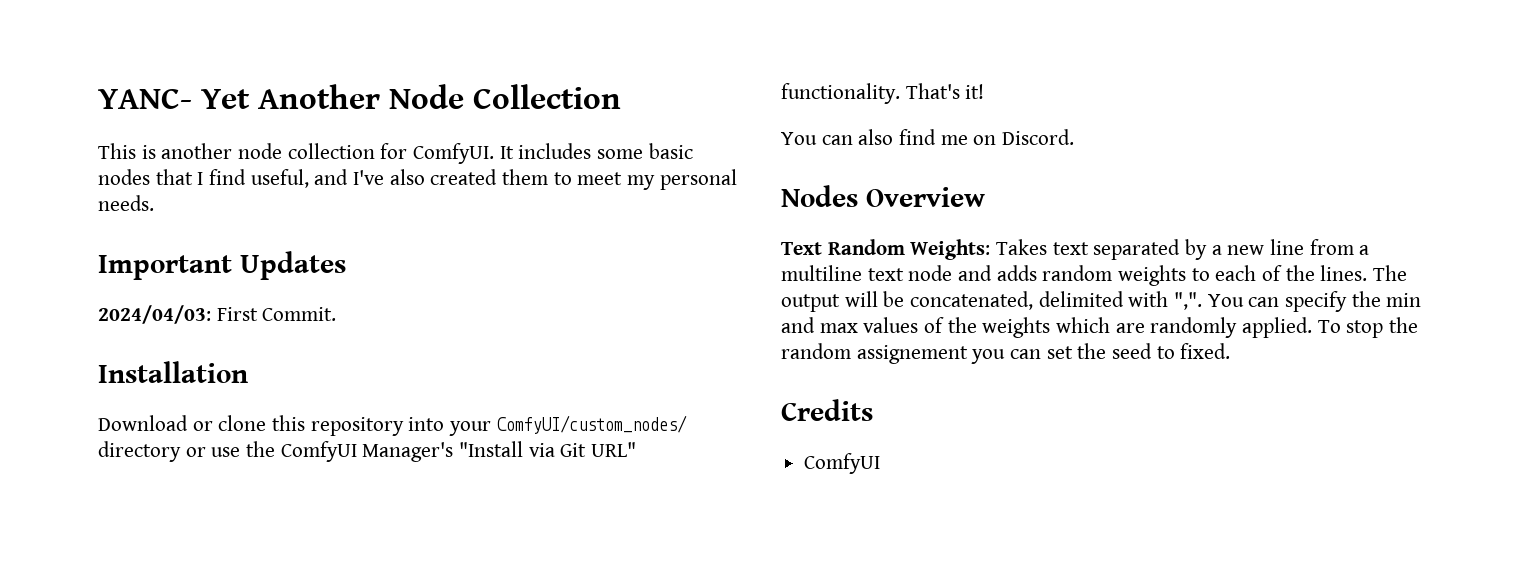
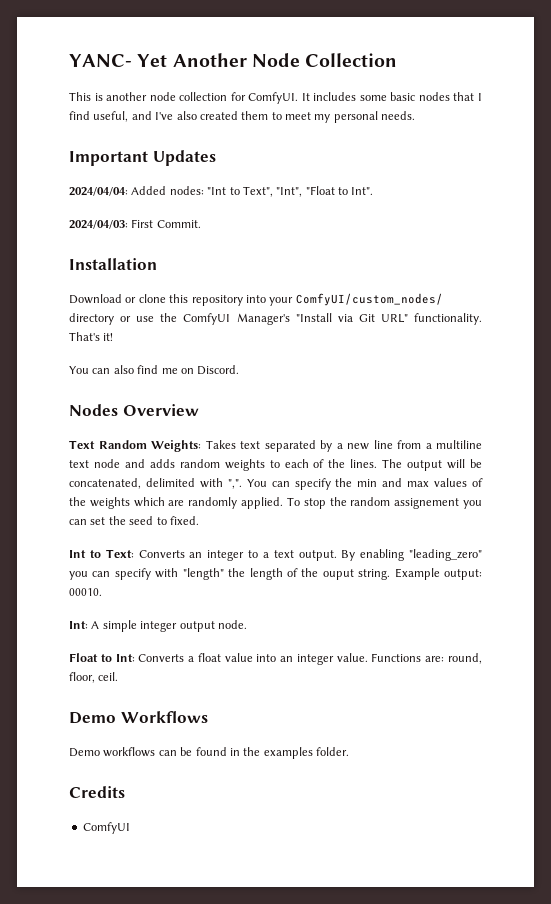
+ 2024/04/04: Added nodes: "Int to Text", "Int", "Float to Int".
+ Int to Text: Converts an integer to a text output. By enabling "leading_zero" you can specify with "length" the length of the ouput string. Example output: 00010.
+ Int: A simple integer output node.
+ Float to Int: Converts a float value into an integer value. Functions are: round, floor, ceil.
+ Demo Workflows
+ Demo workflows can be found in the examples folder.

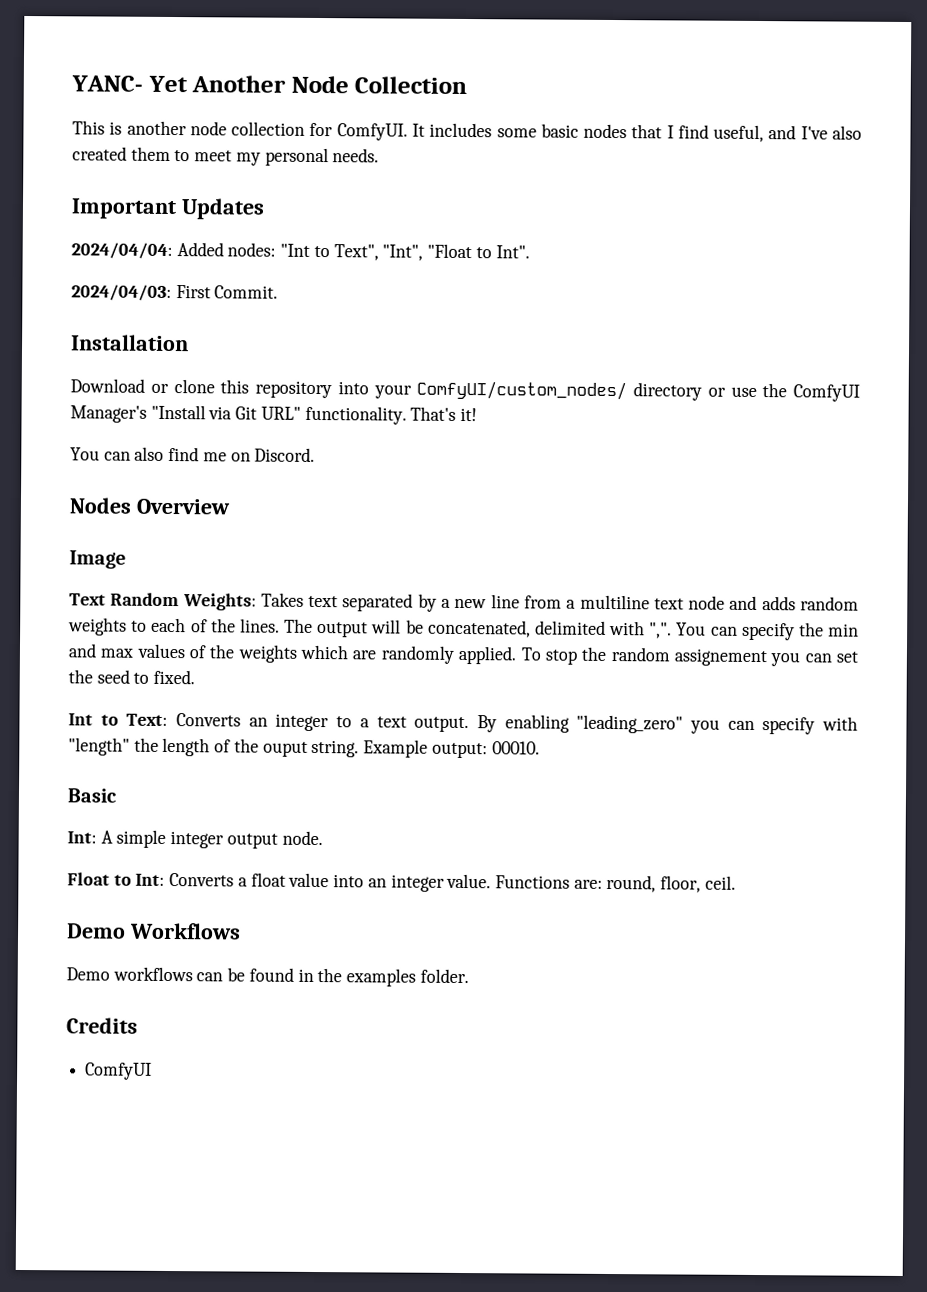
+ Image
+ Basic

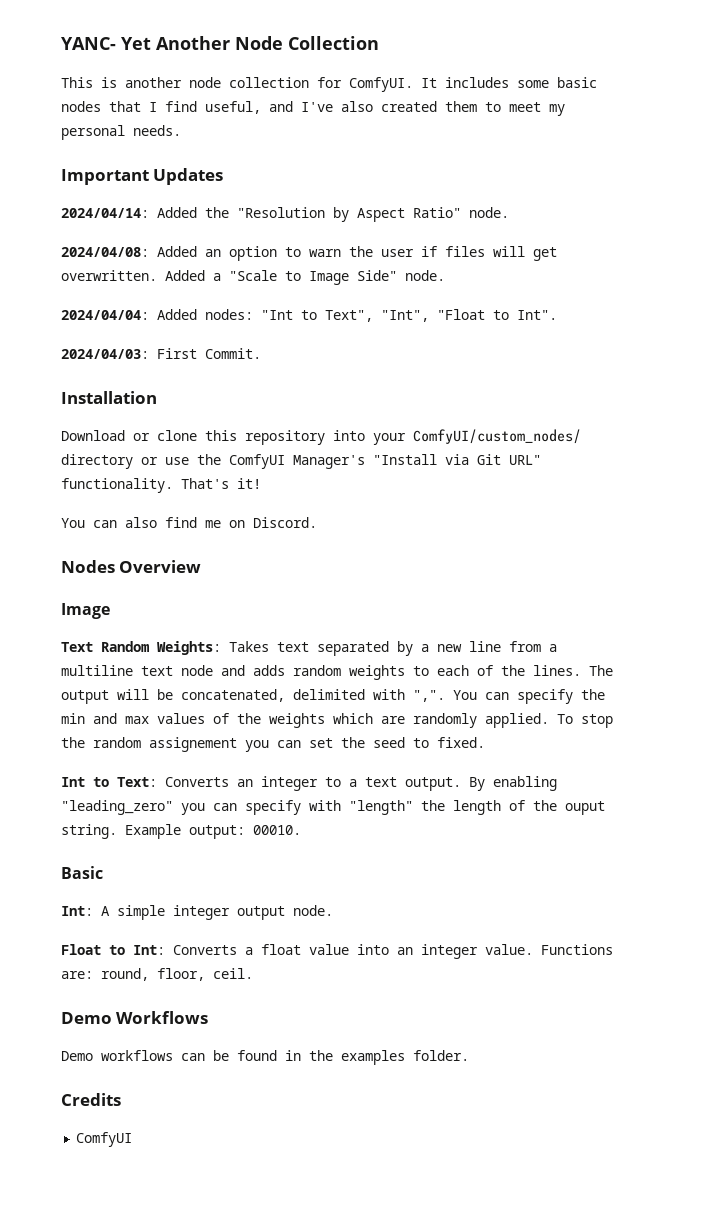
+ 2024/04/14: Added the "Resolution by Aspect Ratio" node.
+ 2024/04/08: Added an option to warn the user if files will get overwritten. Added a "Scale to Image Side" node.

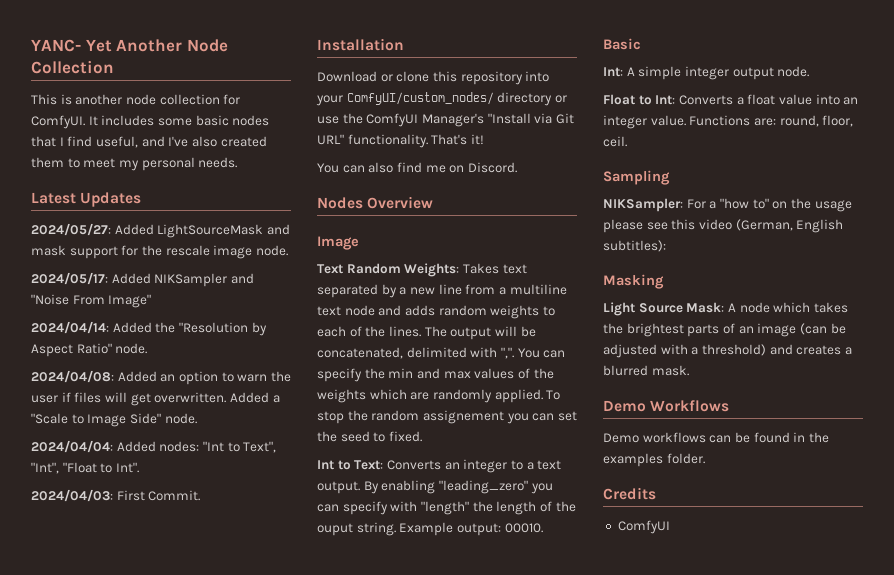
- Important Updates
+ Latest Updates
+ 2024/05/27: Added LightSourceMask and mask support for the rescale image node.
+ 2024/05/17: Added NIKSampler and "Noise From Image"
+ Sampling
+ NIKSampler: For a "how to" on the usage please see this video (German, English subtitles):
+ Masking
+ Light Source Mask: A node which takes the brightest parts of an image (can be adjusted with a threshold) and creates a blurred mask.

